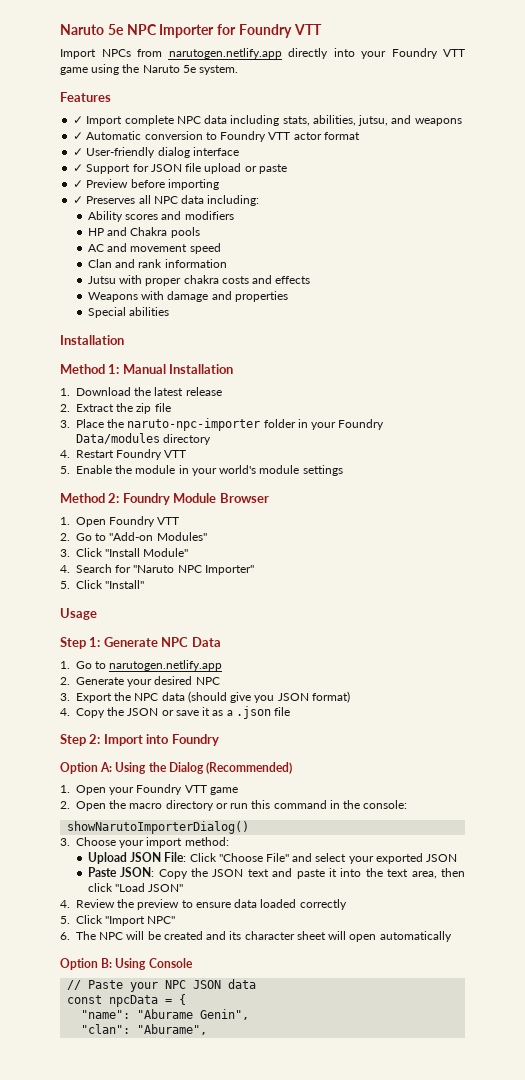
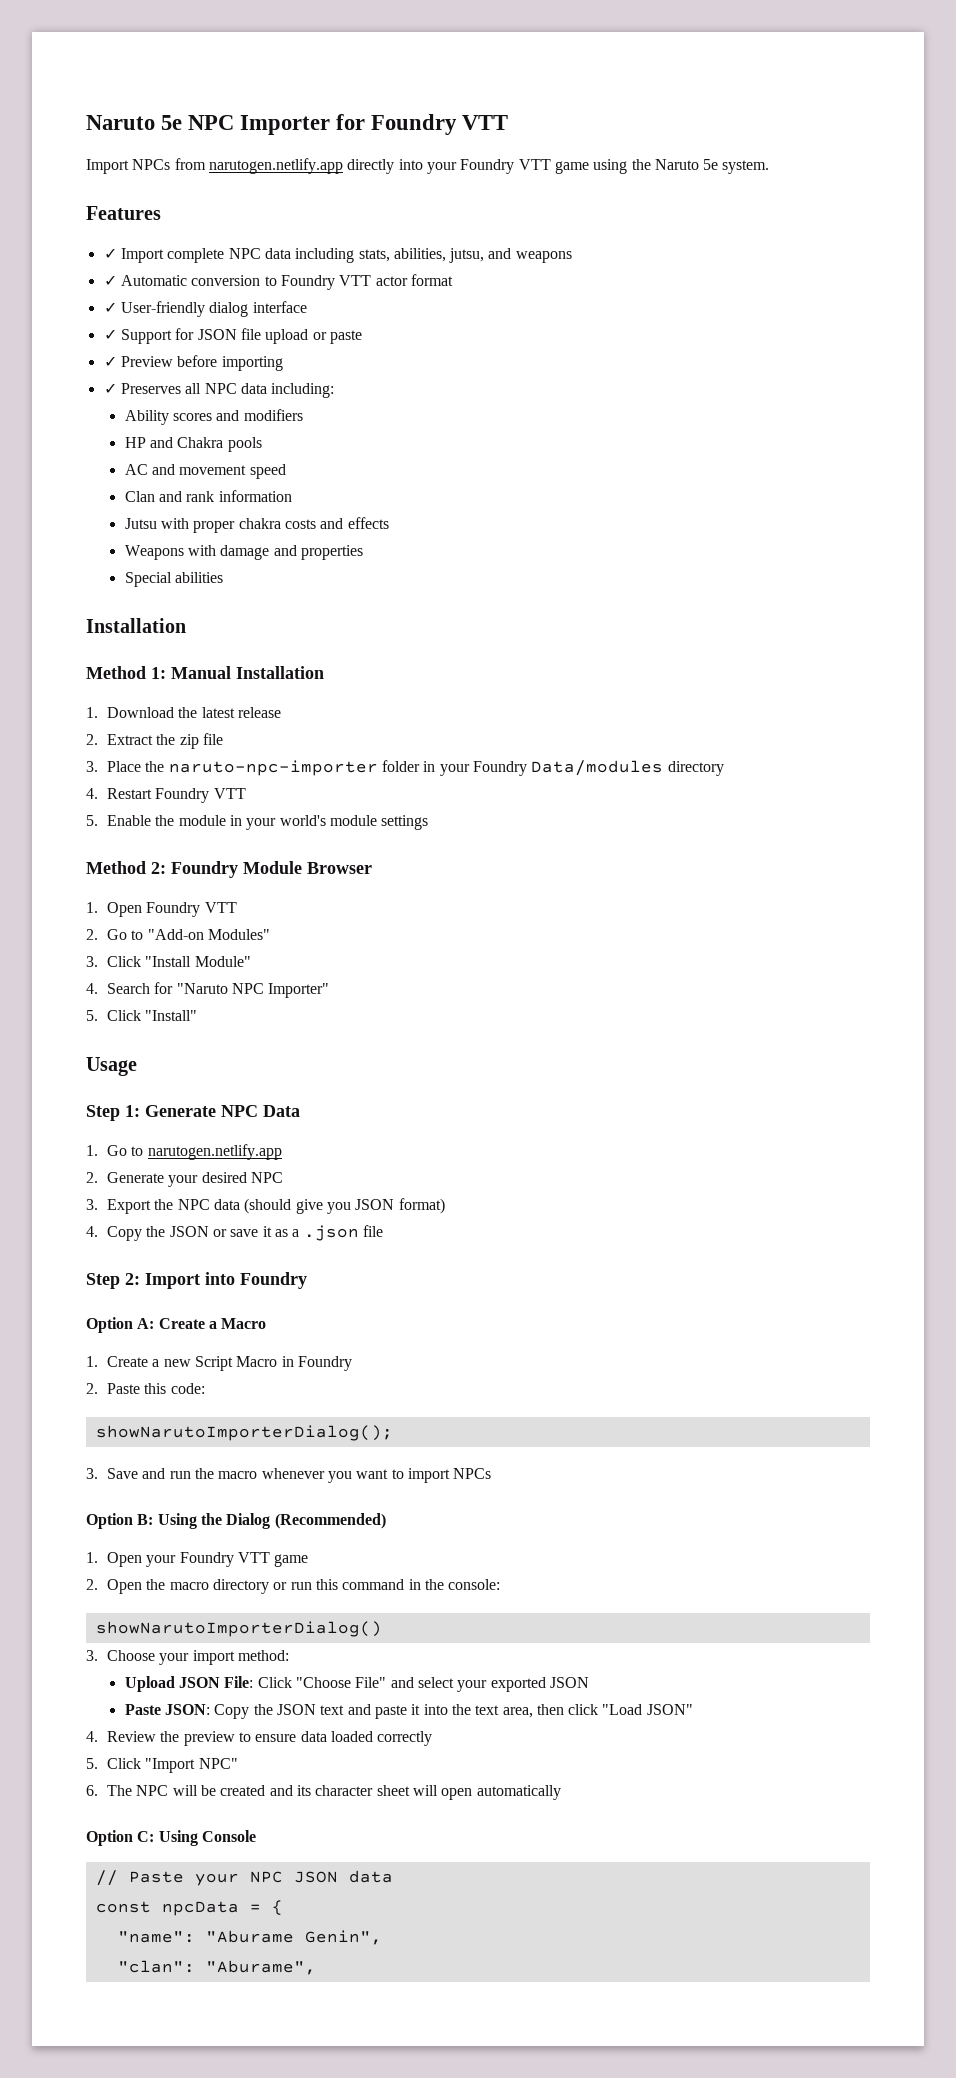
- Option A: Using the Dialog (Recommended)
+ Option A: Create a Macro
+ 1. Create a new Script Macro in Foundry
+ 2. Paste this code:
+ showNarutoImporterDialog();
+ 3. Save and run the macro whenever you want to import NPCs
+ Option B: Using the Dialog (Recommended)
- Option B: Using Console
+ Option C: Using Console

